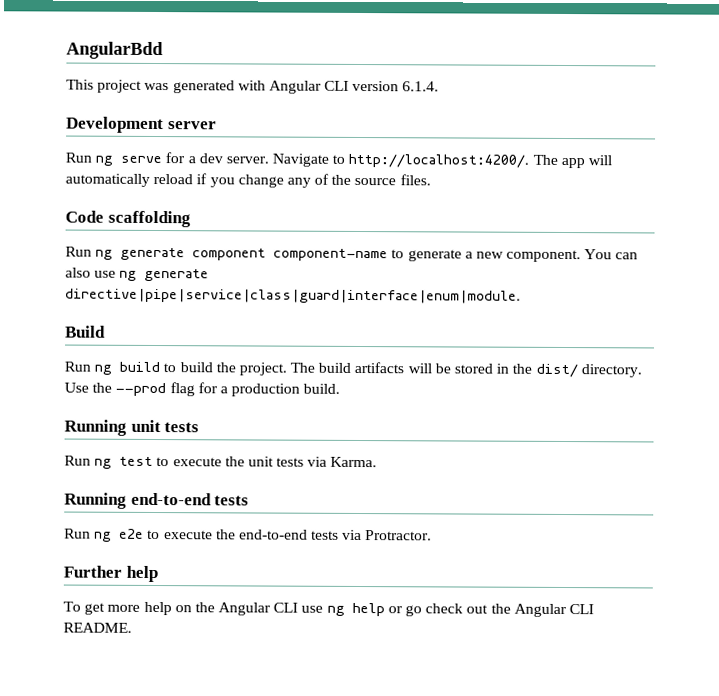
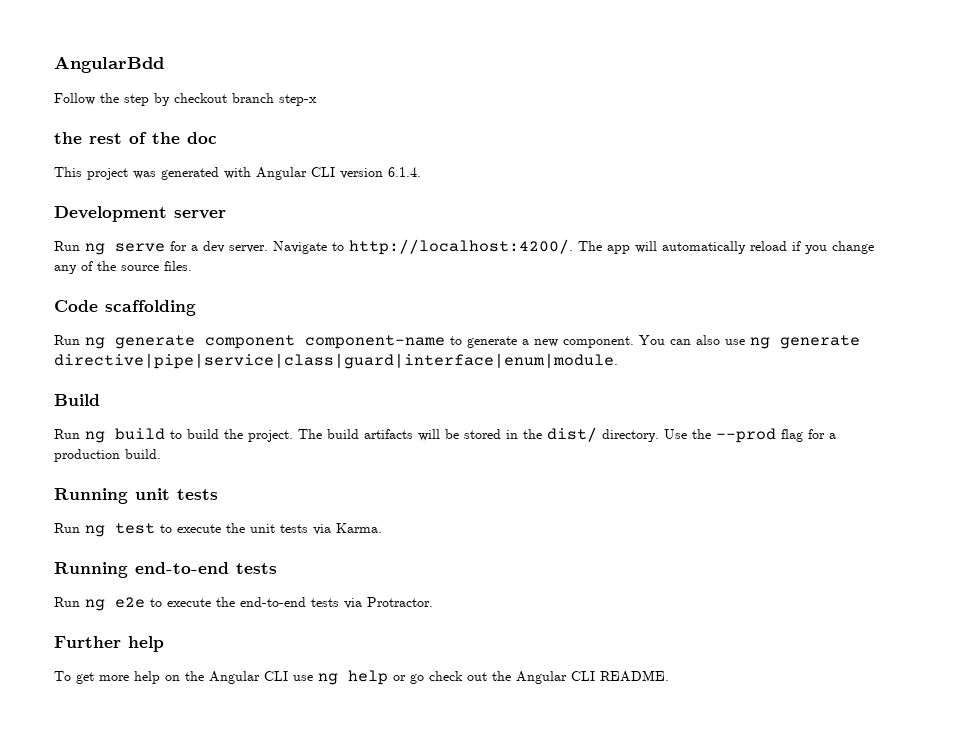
+ Follow the step by checkout branch step-x
+ the rest of the doc

